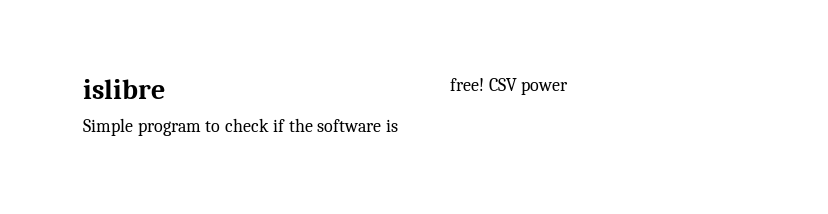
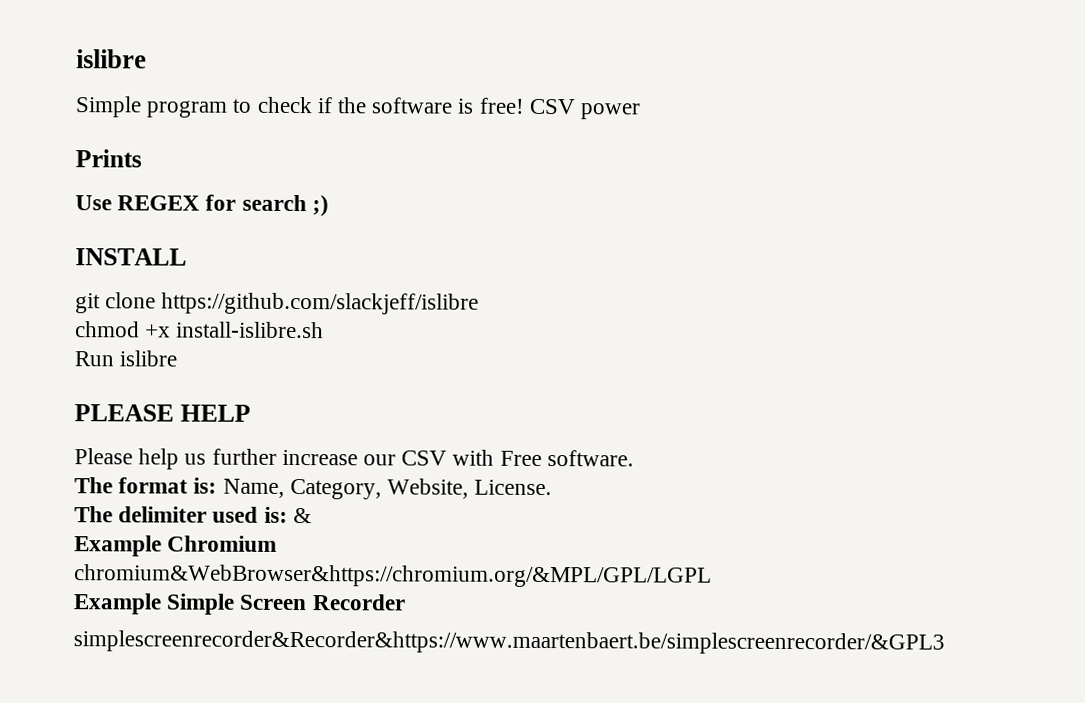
+ Prints
+ Use REGEX for search ;)
+ INSTALL
+ git clone https://github.com/slackjeff/islibre
+ chmod +x install-islibre.sh
+ Run islibre
+ PLEASE HELP
+ Please help us further increase our CSV with Free software.
+ The format is: Name, Category, Website, License.
+ The delimiter used is: &
+ Example Chromium
+ chromium&WebBrowser&https://chromium.org/&MPL/GPL/LGPL
+ Example Simple Screen Recorder
+ simplescreenrecorder&Recorder&https://www.maartenbaert.be/simplescreenrecorder/&GPL3

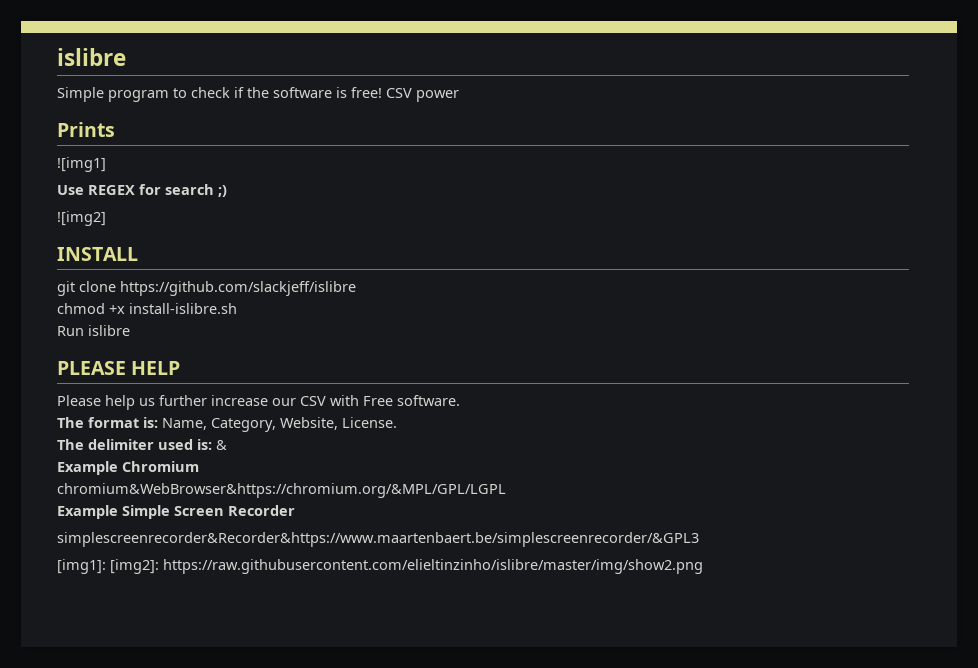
+ ![img1]
+ ![img2]
+ [img1]: [img2]: https://raw.githubusercontent.com/elieltinzinho/islibre/master/img/show2.png

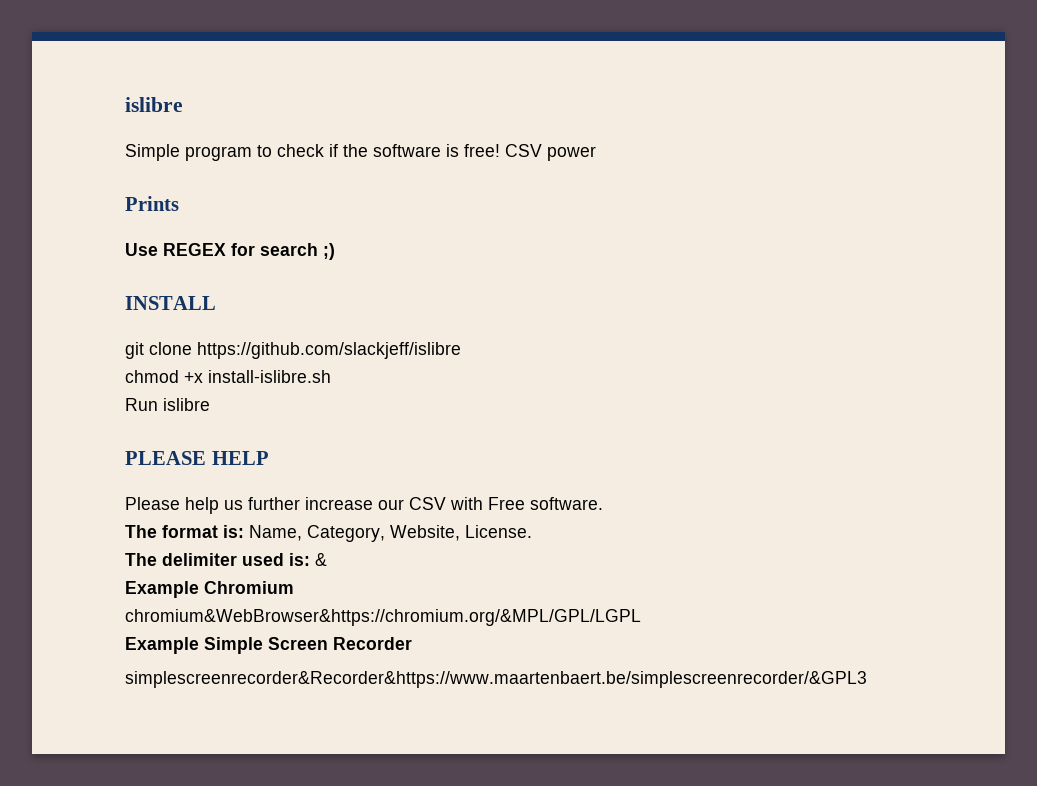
- ![img1]
- ![img2]
- [img1]: [img2]: https://raw.githubusercontent.com/elieltinzinho/islibre/master/img/show2.png

